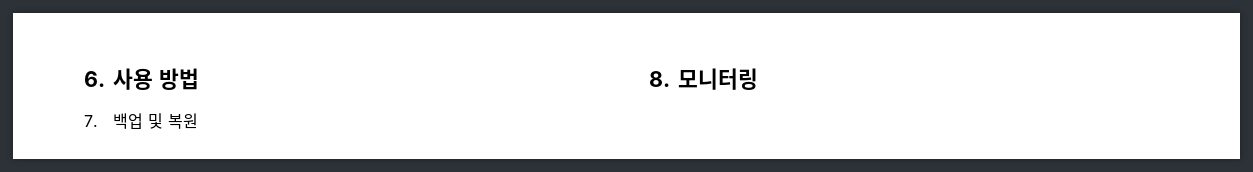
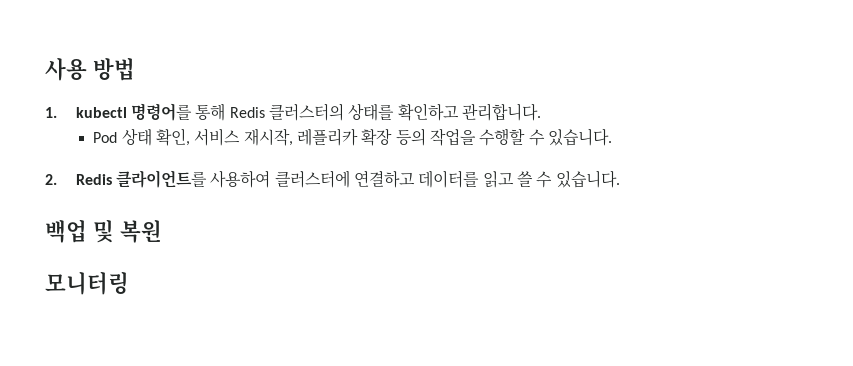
- 6. 사용 방법
+ 사용 방법
- 7. 백업 및 복원
+ 1. kubectl 명령어를 통해 Redis 클러스터의 상태를 확인하고 관리합니다.
+ Pod 상태 확인, 서비스 재시작, 레플리카 확장 등의 작업을 수행할 수 있습니다.
+ 2. Redis 클라이언트를 사용하여 클러스터에 연결하고 데이터를 읽고 쓸 수 있습니다.
+ 백업 및 복원
- 8. 모니터링
+ 모니터링

